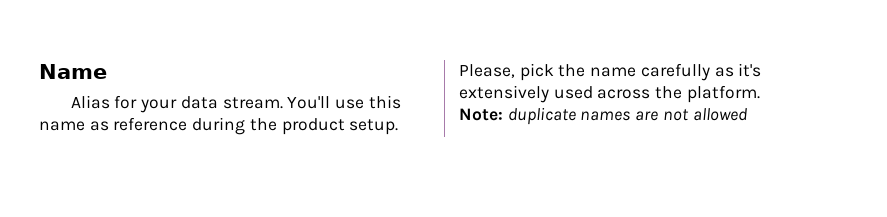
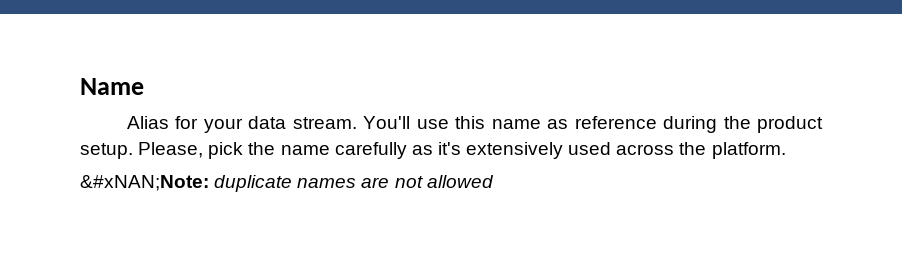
- Note: duplicate names are not allowed
+ &#xNAN;Note: duplicate names are not allowed

